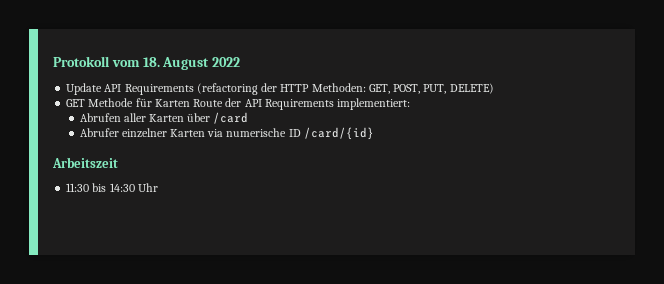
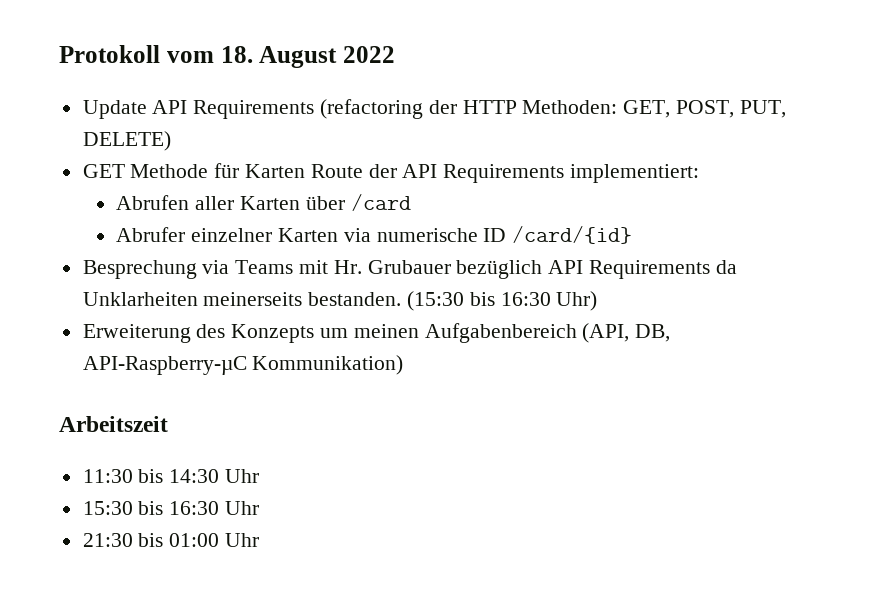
+ Besprechung via Teams mit Hr. Grubauer bezüglich API Requirements da Unklarheiten meinerseits bestanden. (15:30 bis 16:30 Uhr)
+ Erweiterung des Konzepts um meinen Aufgabenbereich (API, DB, API-Raspberry-µC Kommunikation)
+ 15:30 bis 16:30 Uhr
+ 21:30 bis 01:00 Uhr

